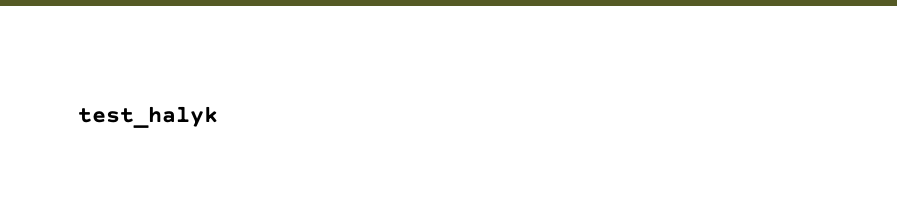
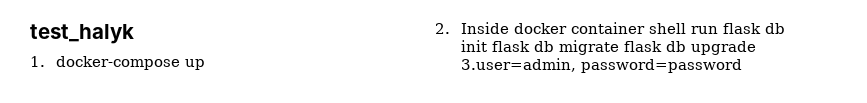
+ 1. docker-compose up
+ 2. Inside docker container shell run flask db init flask db migrate flask db upgrade 3.user=admin, password=password

